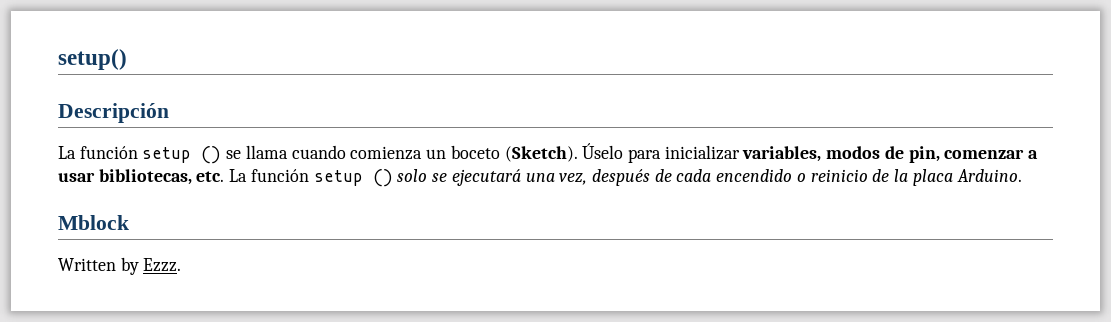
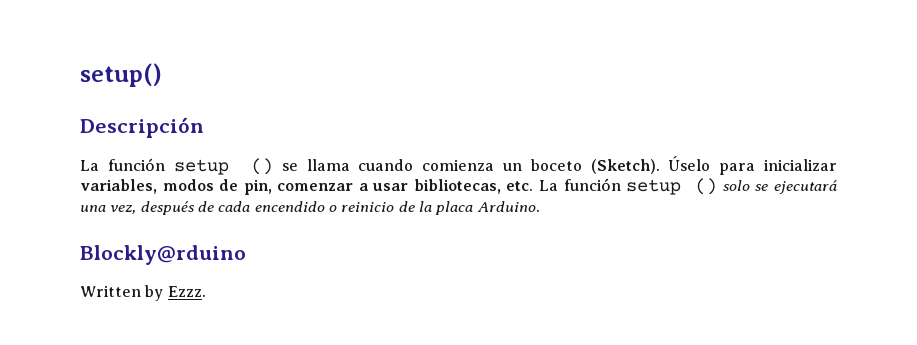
- Mblock
+ Blockly@rduino

